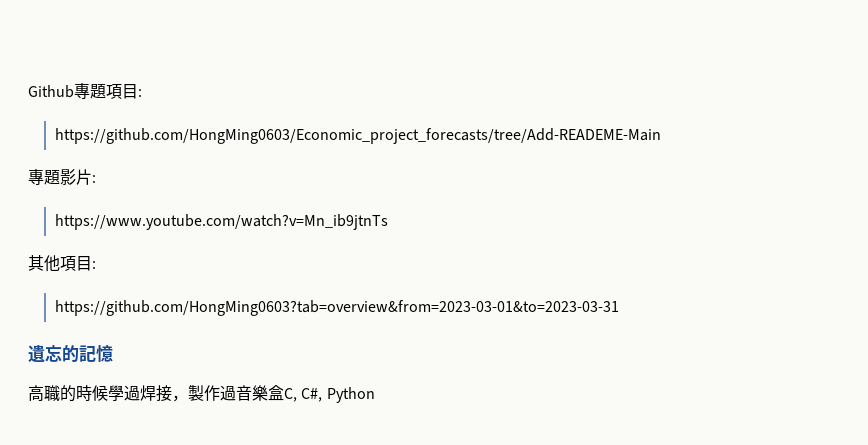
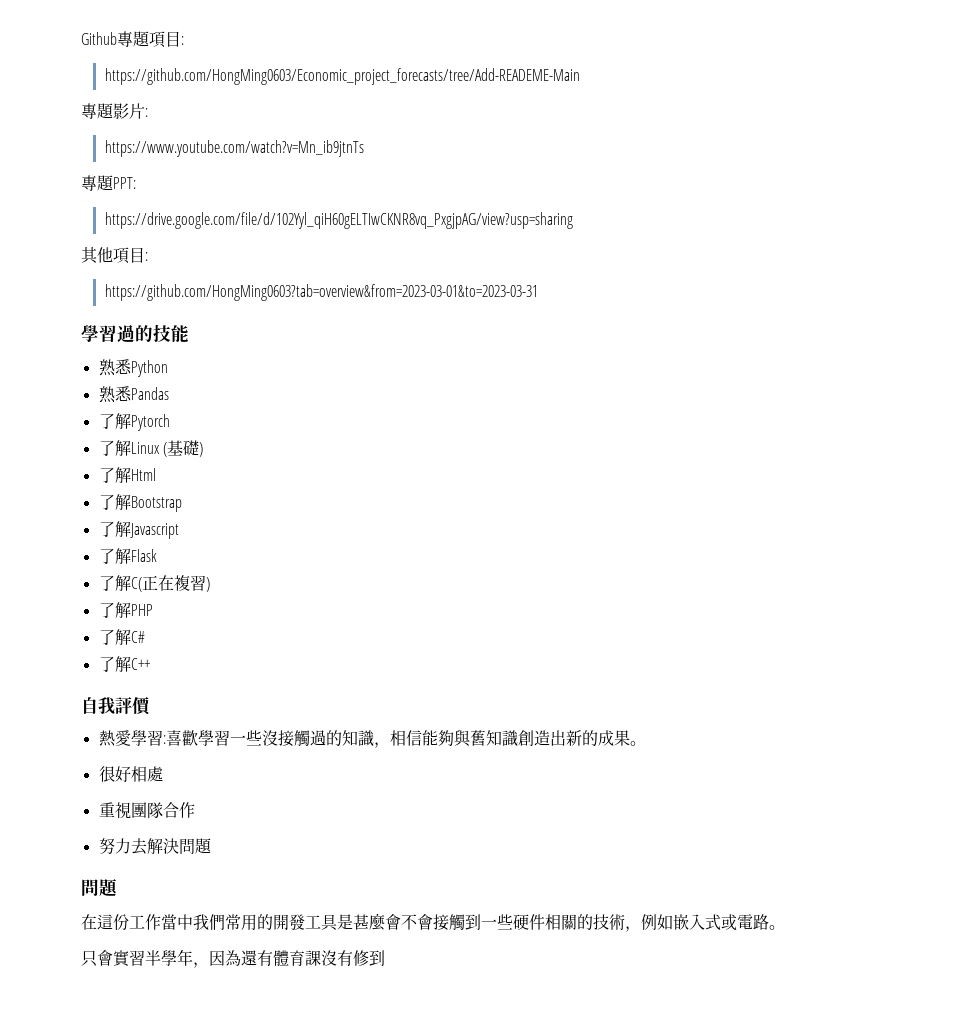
+ 專題PPT:
+ https://drive.google.com/file/d/102Yyl_qiH60gELTIwCKNR8vq_PxgjpAG/view?usp=sharing
- 遺忘的記憶
- 高職的時候學過焊接，製作過音樂盒C, C#, Python
+ 學習過的技能
+ 熟悉Python
+ 熟悉Pandas
+ 了解Pytorch
+ 了解Linux (基礎)
+ 了解Html
+ 了解Bootstrap
+ 了解Javascript
+ 了解Flask
+ 了解C(正在複習)
+ 了解PHP
+ 了解C#
+ 了解C++
+ 自我評價
+ 熱愛學習:喜歡學習一些沒接觸過的知識，相信能夠與舊知識創造出新的成果。
+ 很好相處
+ 重視團隊合作
+ 努力去解決問題
+ 問題
+ 在這份工作當中我們常用的開發工具是甚麼會不會接觸到一些硬件相關的技術，例如嵌入式或電路。
+ 只會實習半學年，因為還有體育課沒有修到

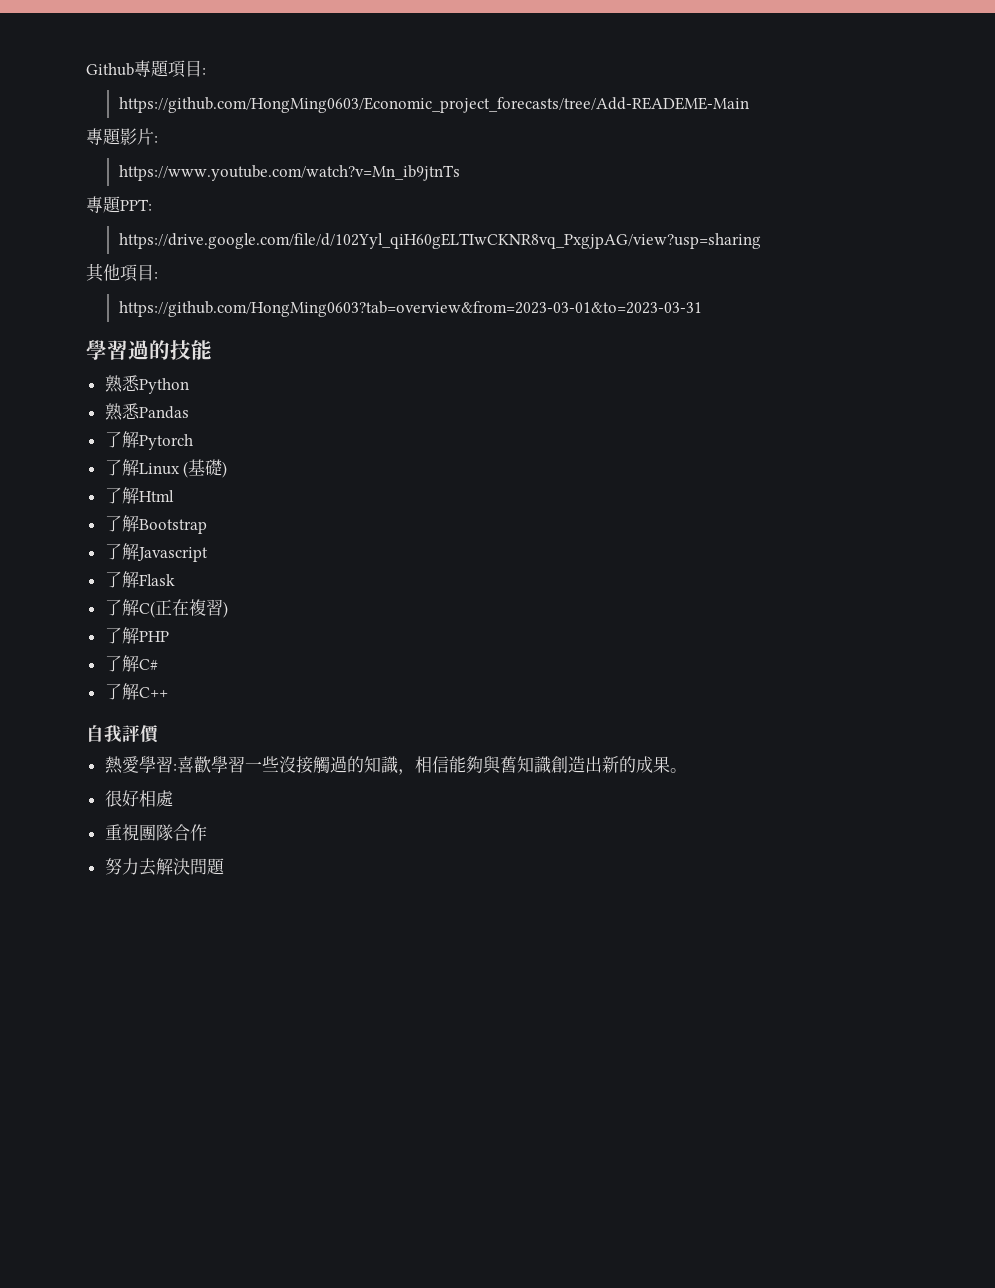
  努力去解決問題
- 問題
- 在這份工作當中我們常用的開發工具是甚麼會不會接觸到一些硬件相關的技術，例如嵌入式或電路。
- 只會實習半學年，因為還有體育課沒有修到

